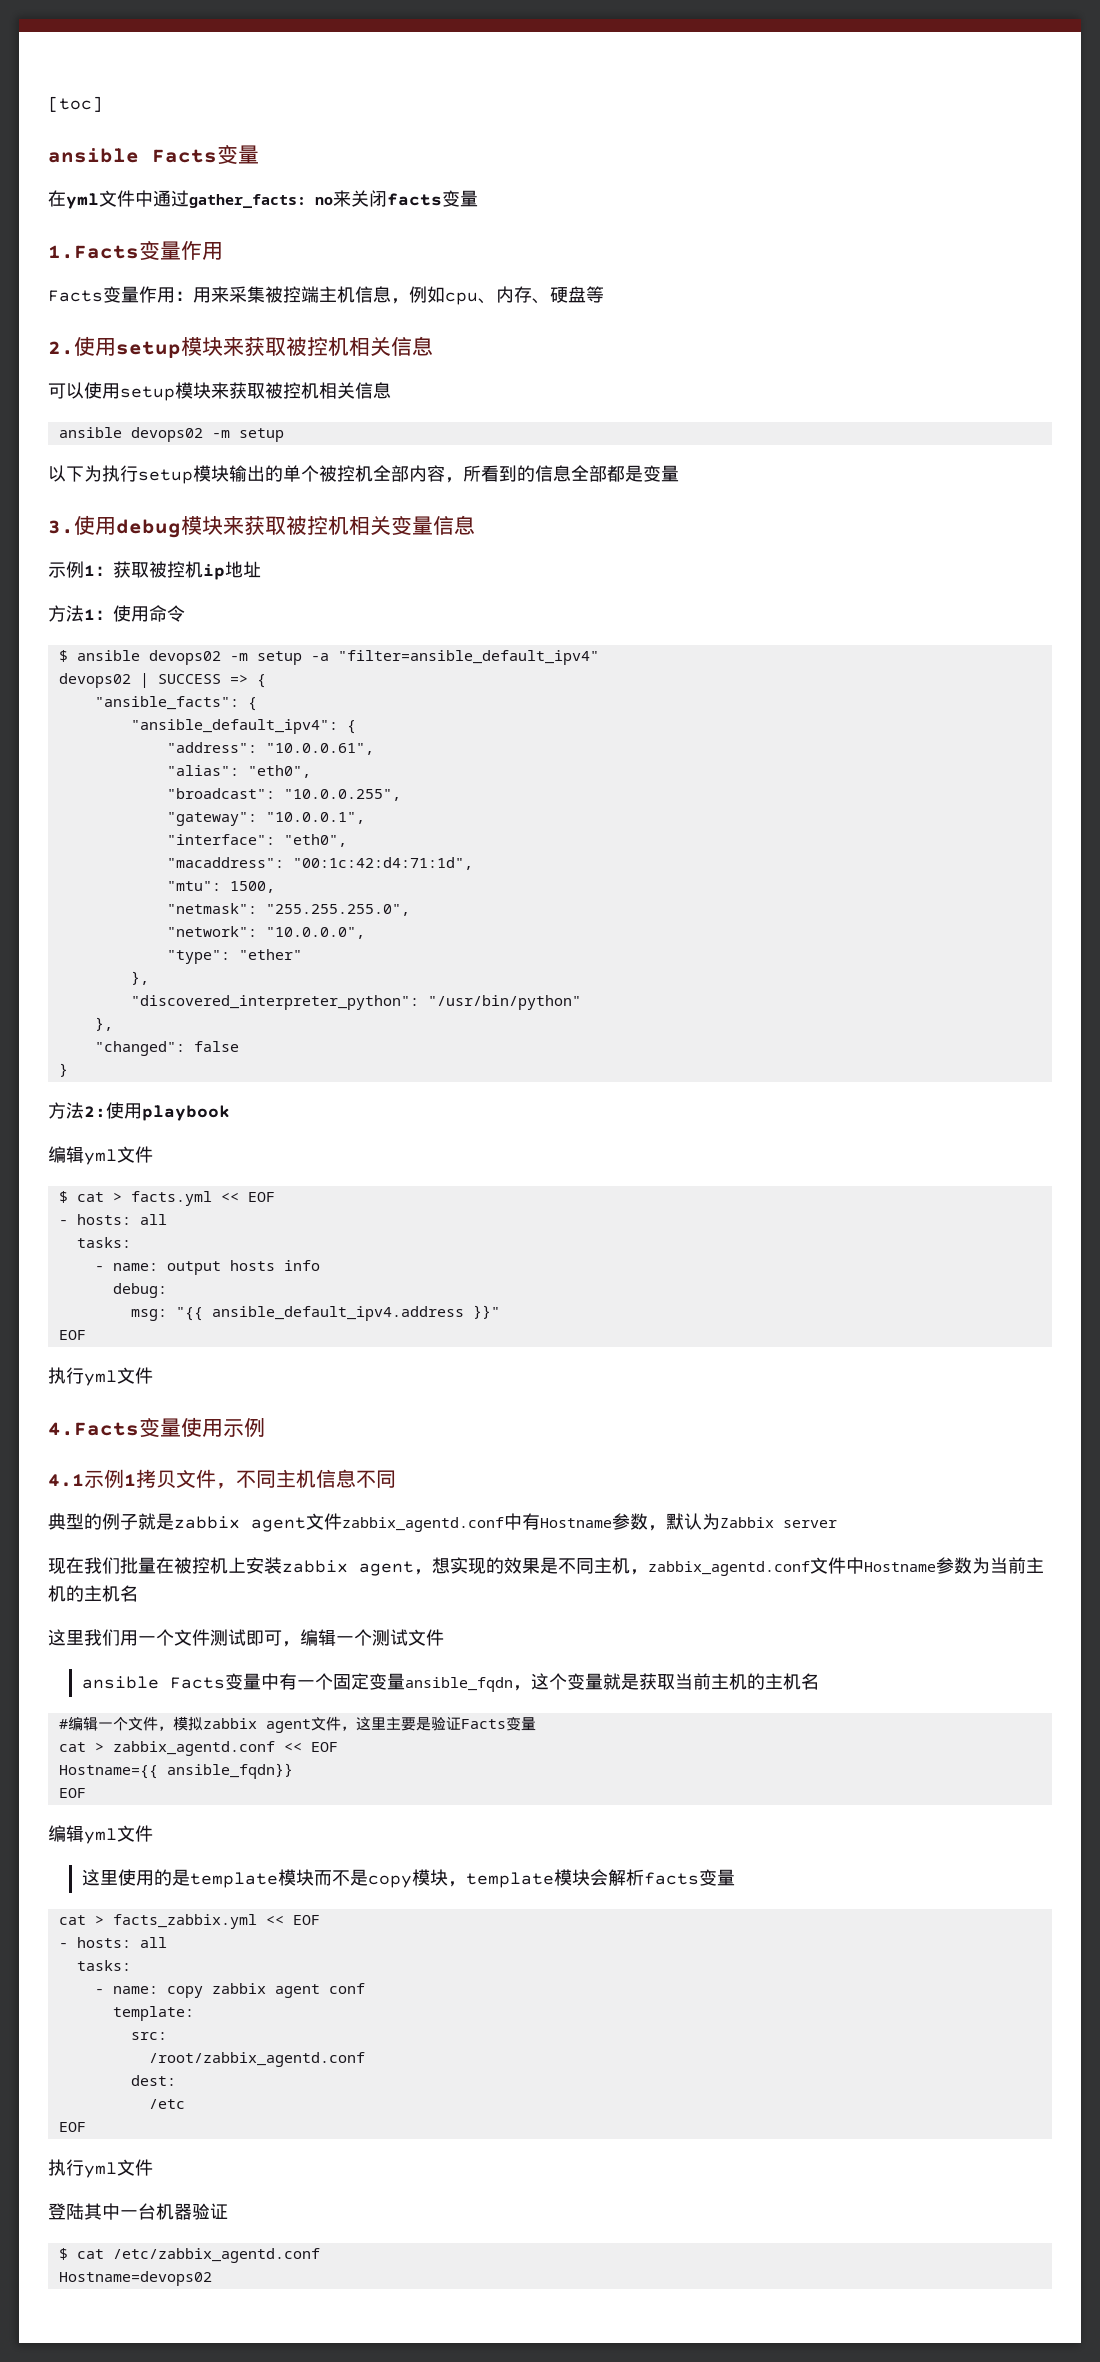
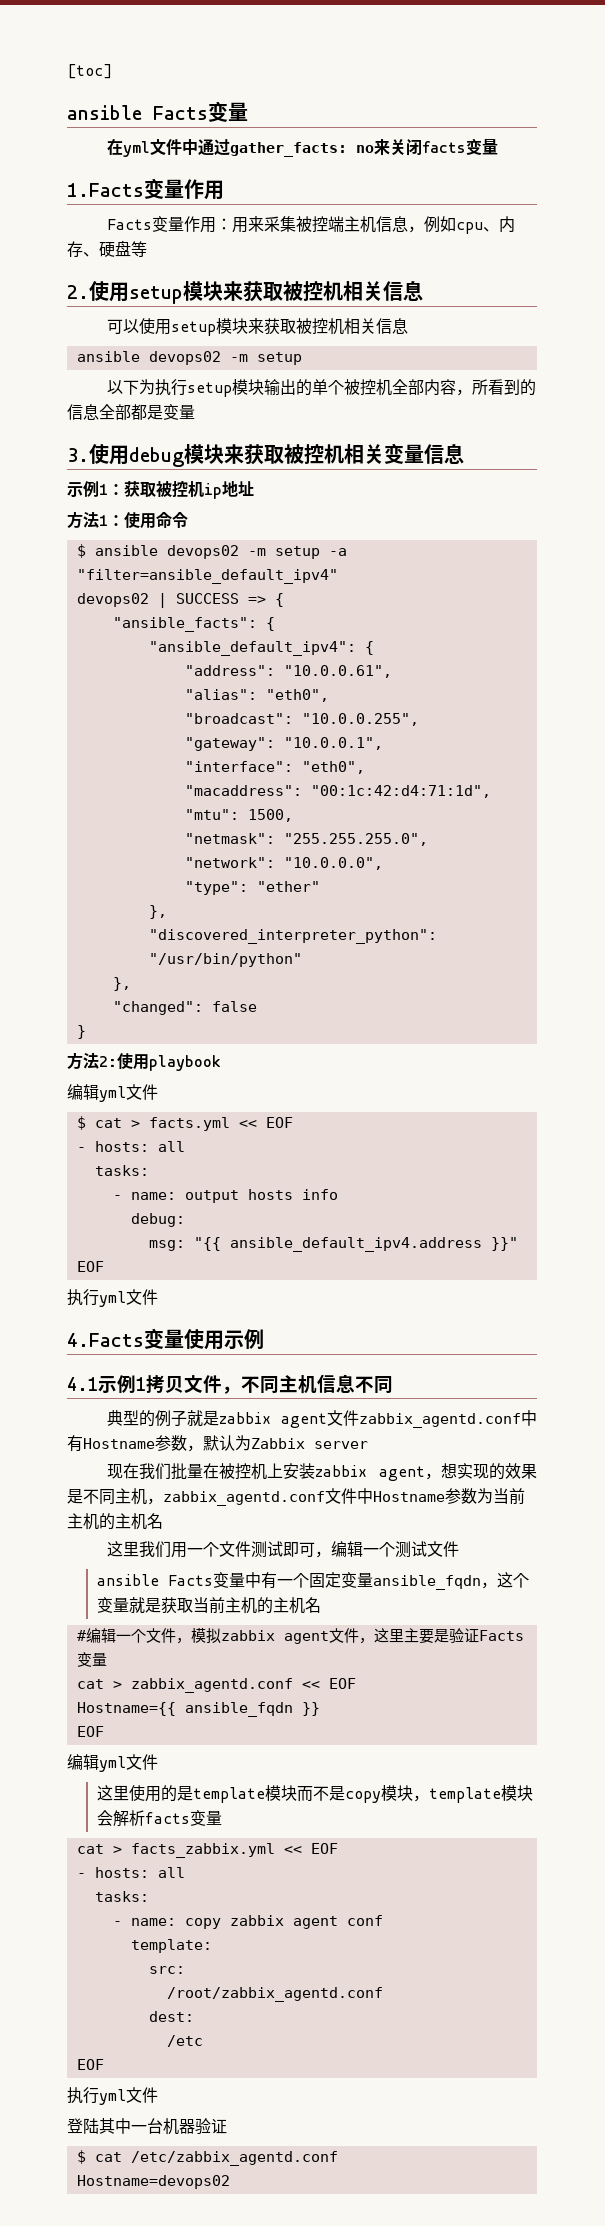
- Hostname={{ ansible_fqdn}}
+ Hostname={{ ansible_fqdn }}

